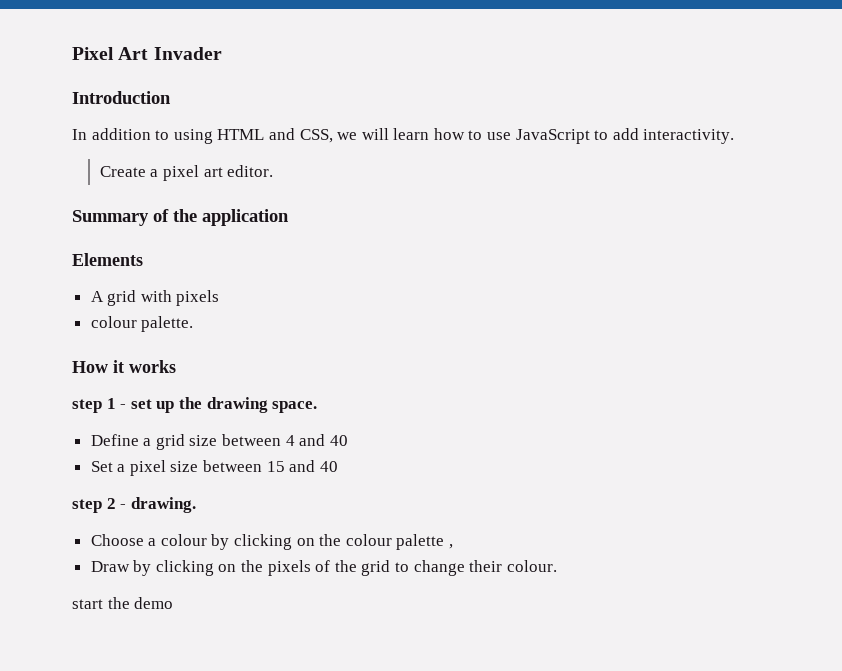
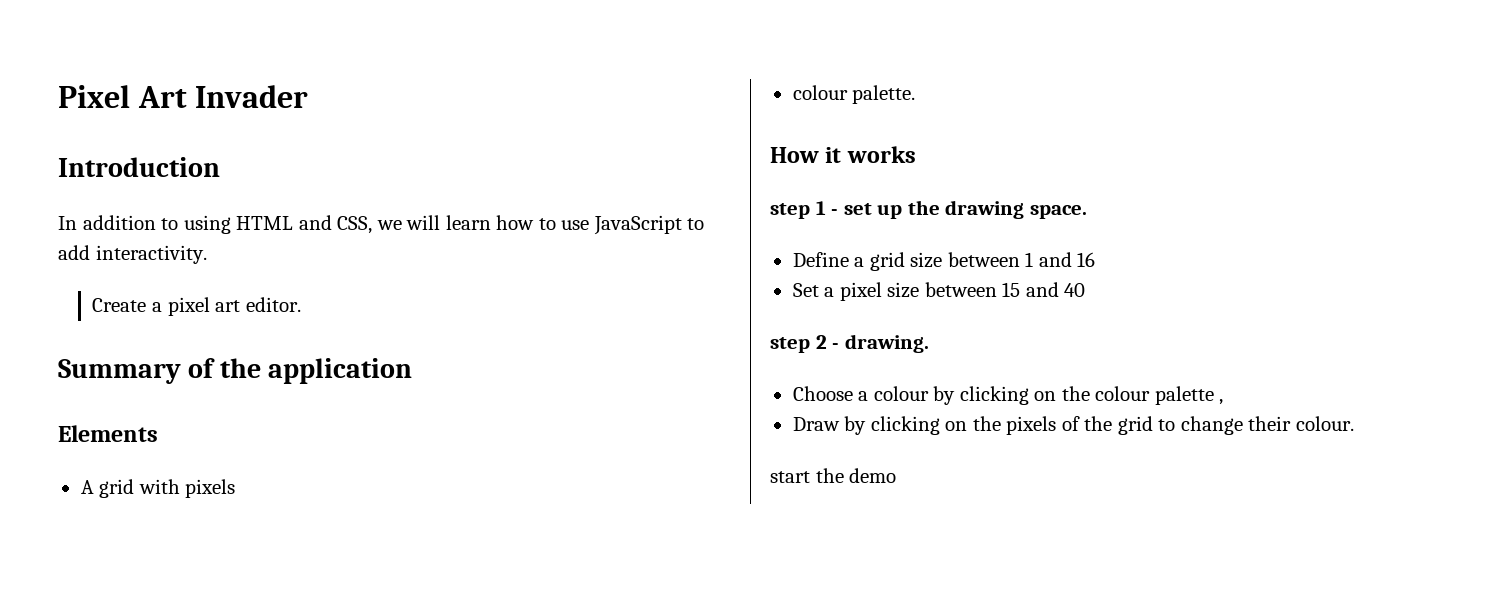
- Define a grid size between 4 and 40
+ Define a grid size between 1 and 16

